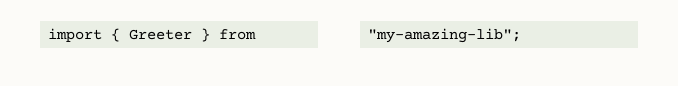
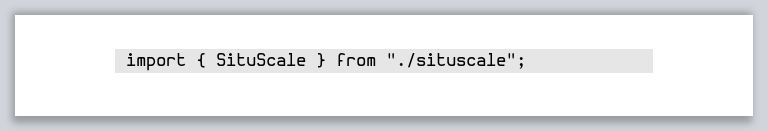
- import { Greeter } from "my-amazing-lib";
+ import { SituScale } from "./situscale";

